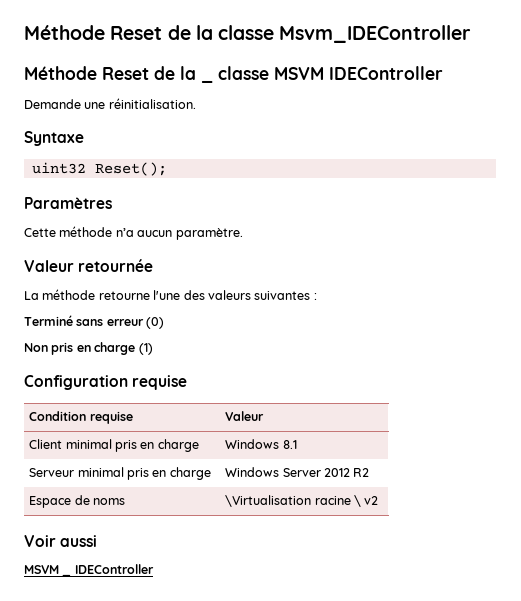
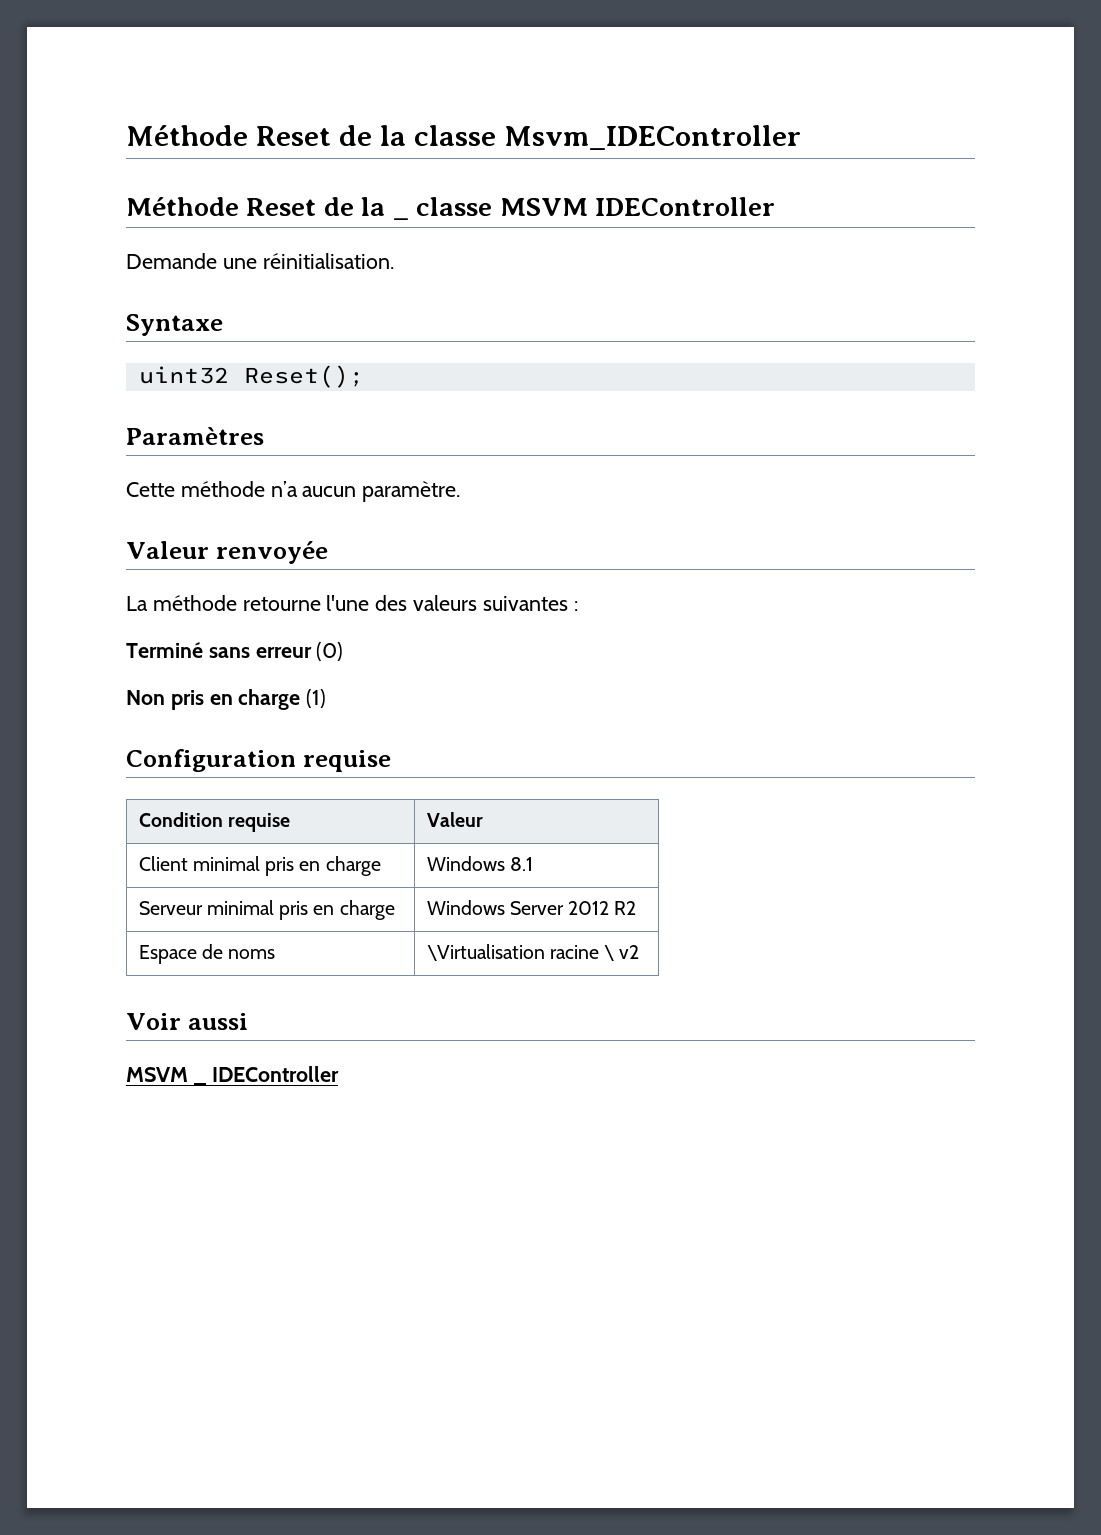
- Valeur retournée
+ Valeur renvoyée

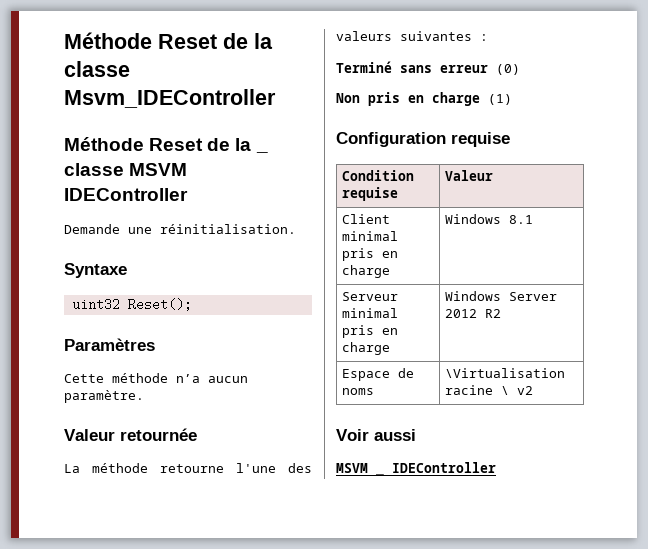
- Valeur renvoyée
+ Valeur retournée

